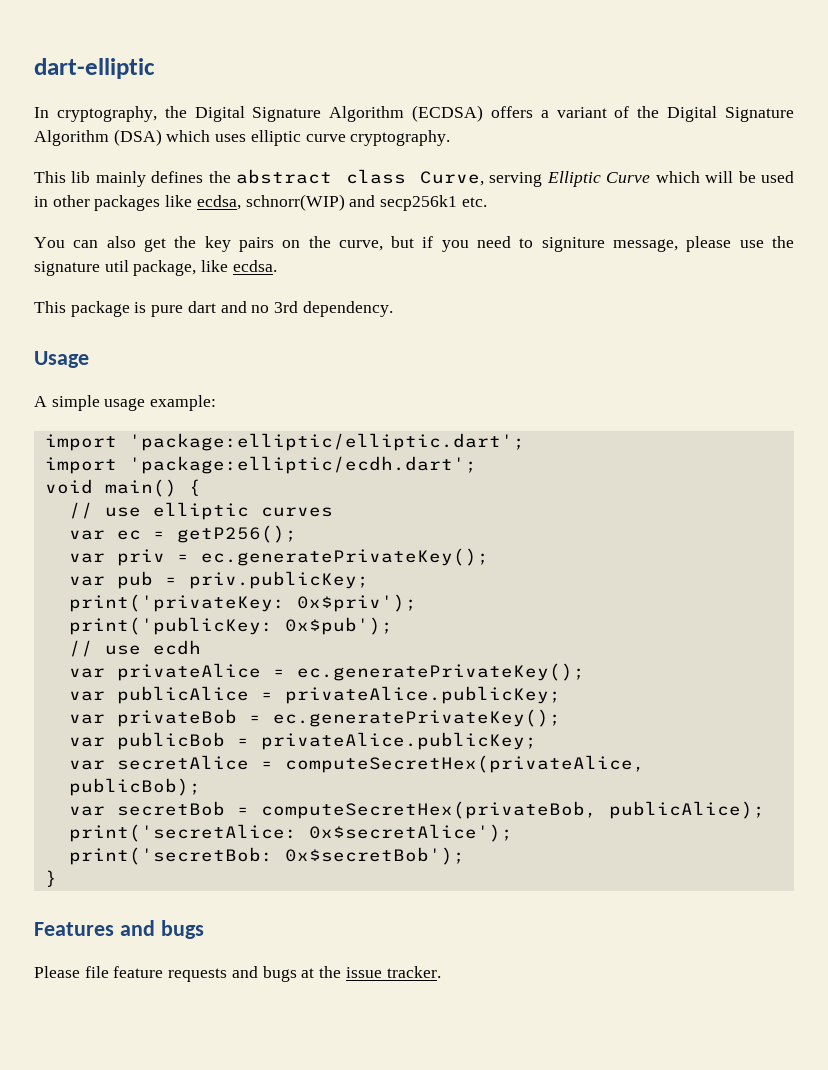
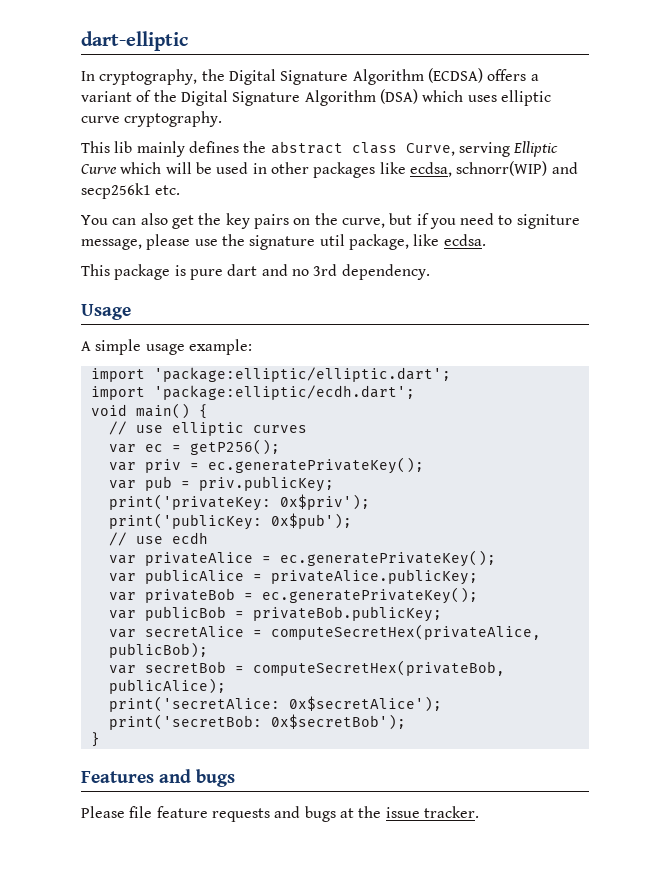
- var publicBob = privateAlice.publicKey;
+ var publicBob = privateBob.publicKey;

